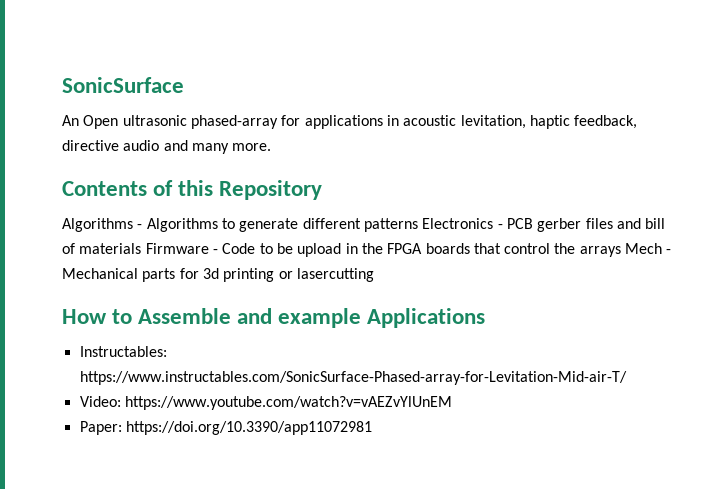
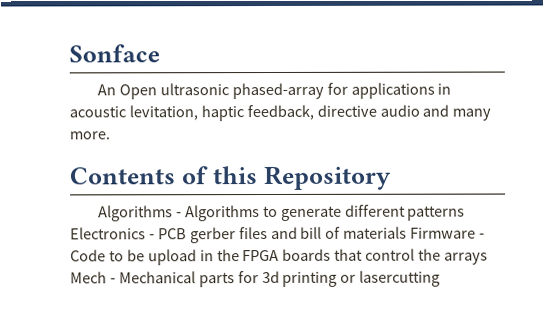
- SonicSurface
+ Sonface
- How to Assemble and example Applications
- Instructables: https://www.instructables.com/SonicSurface-Phased-array-for-Levitation-Mid-air-T/
- Video: https://www.youtube.com/watch?v=vAEZvYlUnEM
- Paper: https://doi.org/10.3390/app11072981

